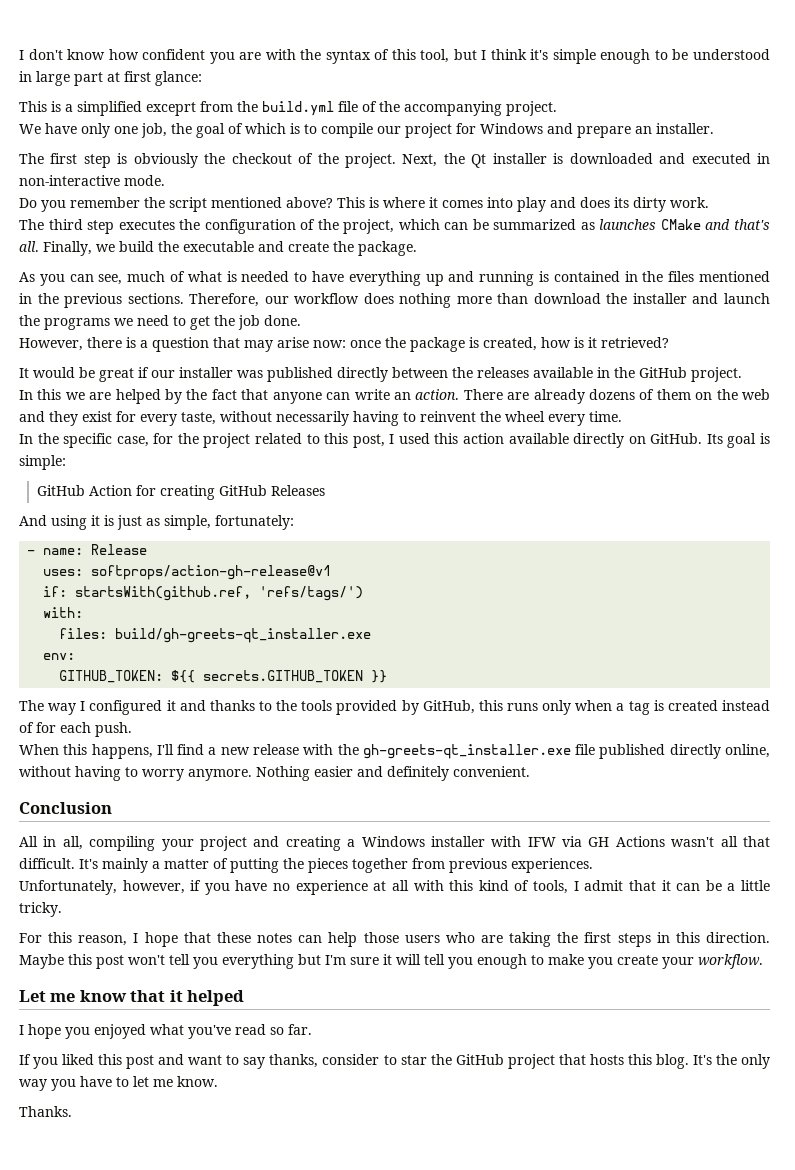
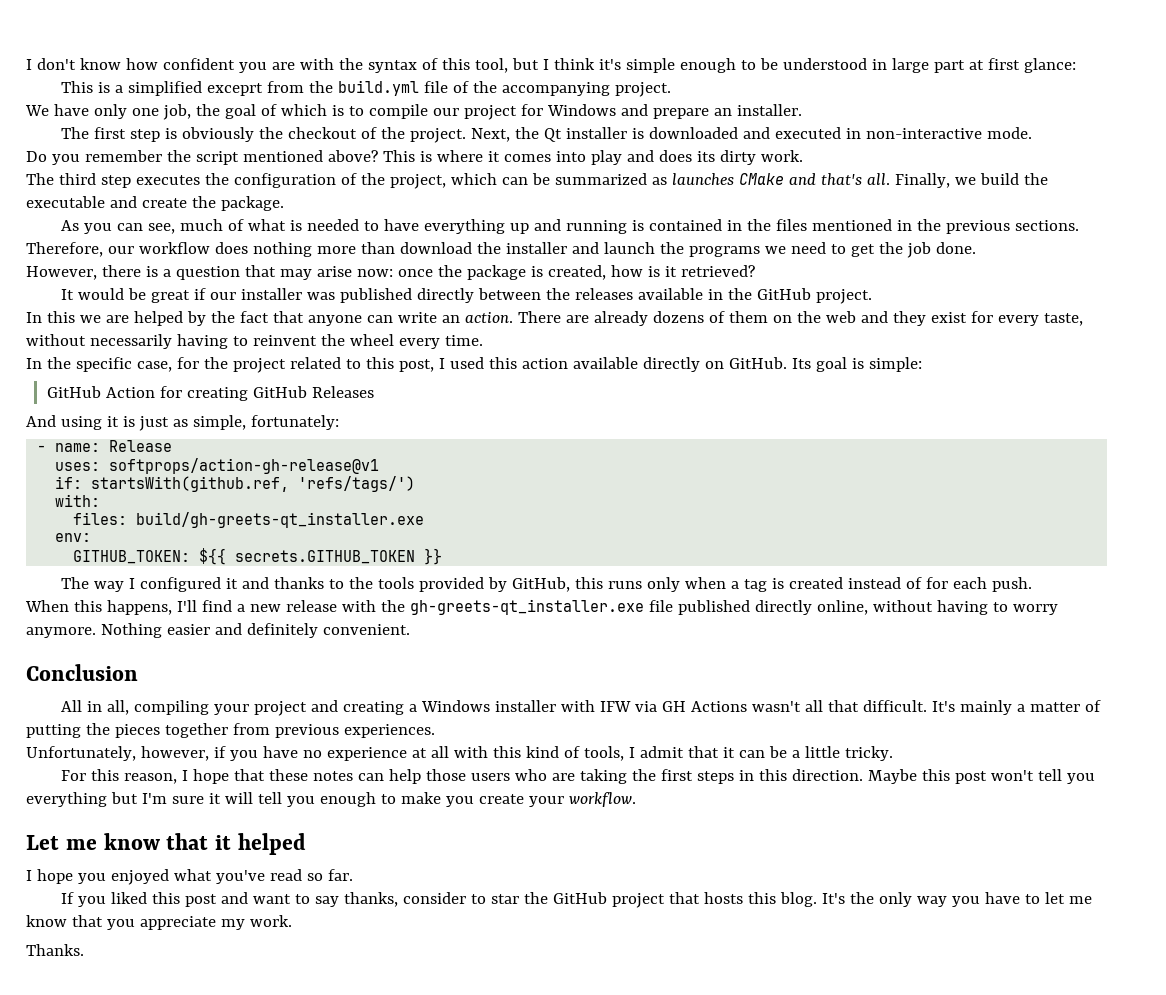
- It's the only way you have to let me know.
+ It's the only way you have to let me know that you appreciate my work.

